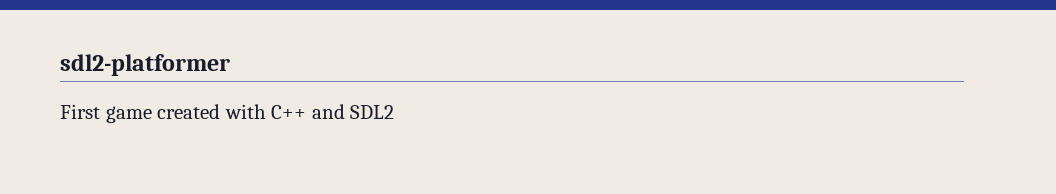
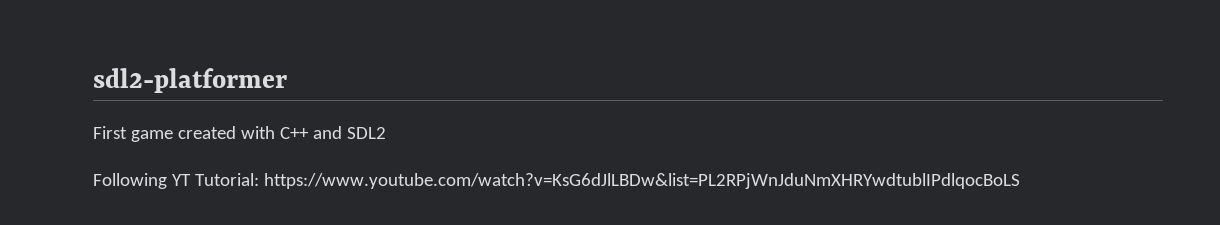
+ Following YT Tutorial: https://www.youtube.com/watch?v=KsG6dJlLBDw&list=PL2RPjWnJduNmXHRYwdtublIPdlqocBoLS

